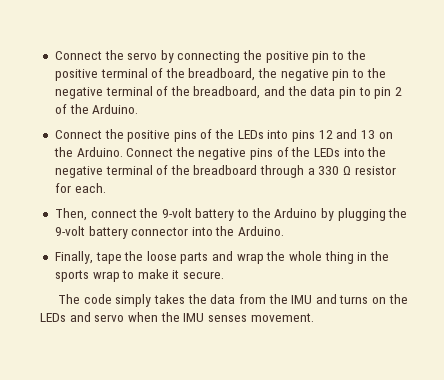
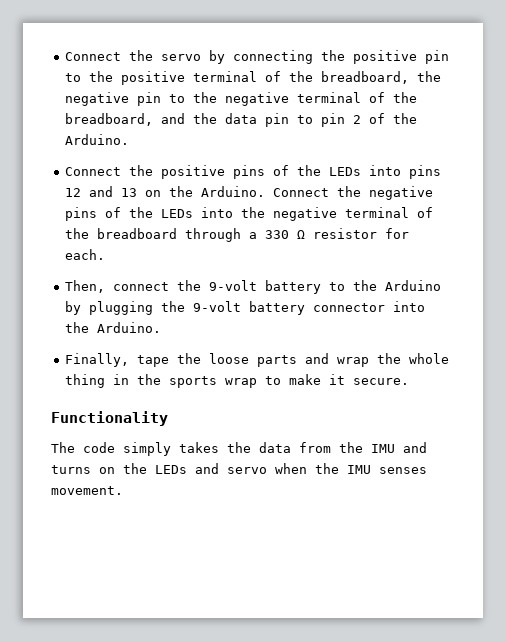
+ Functionality

